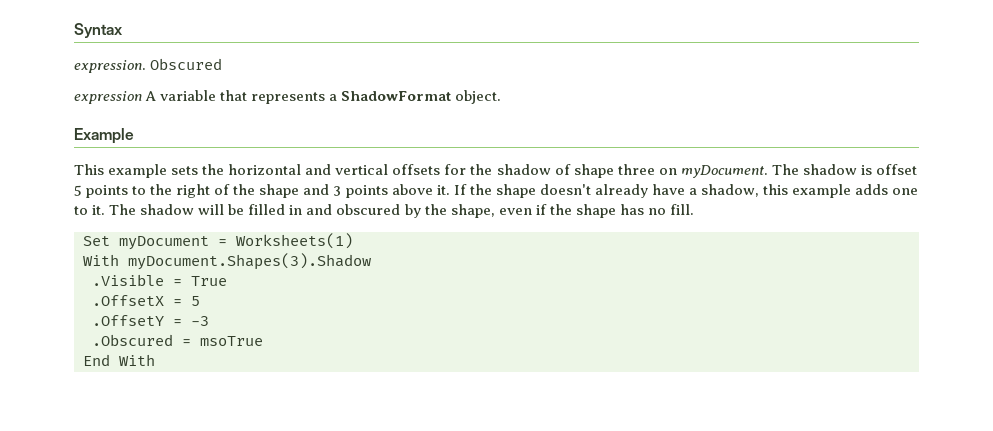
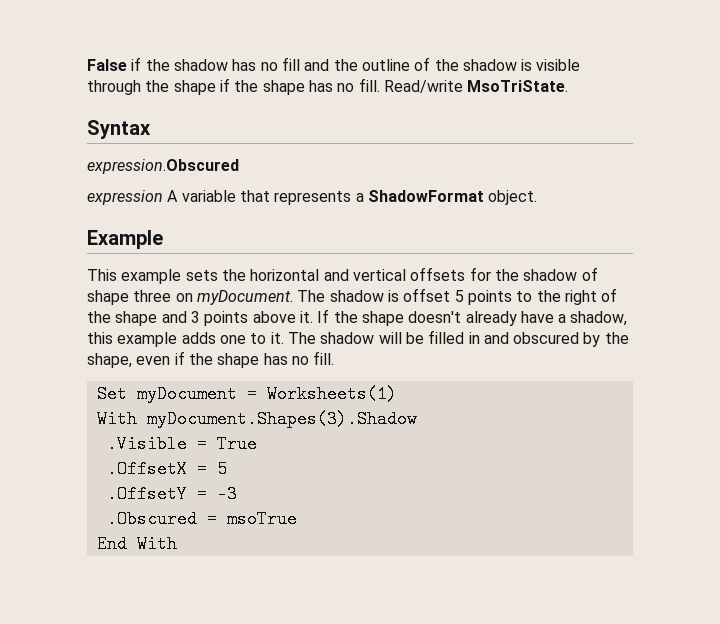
+ False if the shadow has no fill and the outline of the shadow is visible through the shape if the shape has no fill. Read/write MsoTriState.
- expression. Obscured
+ expression.Obscured

